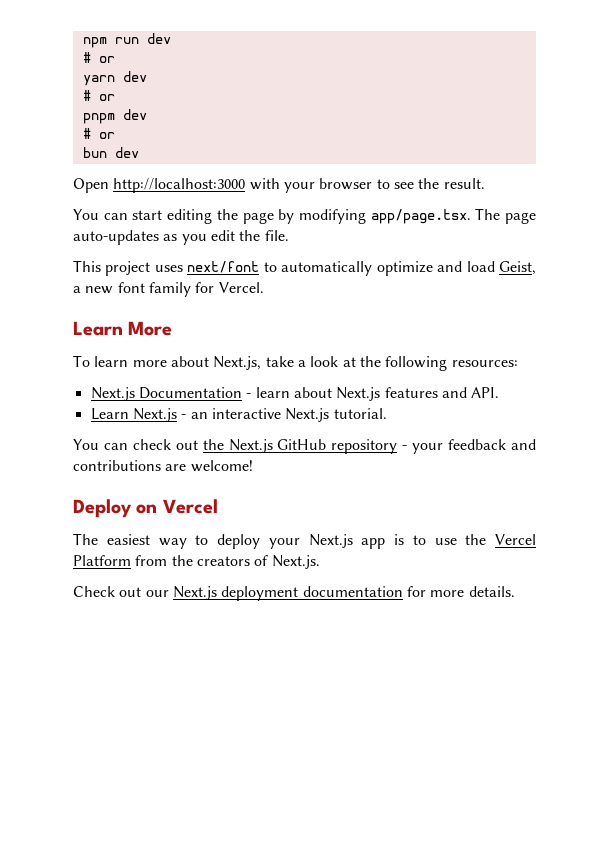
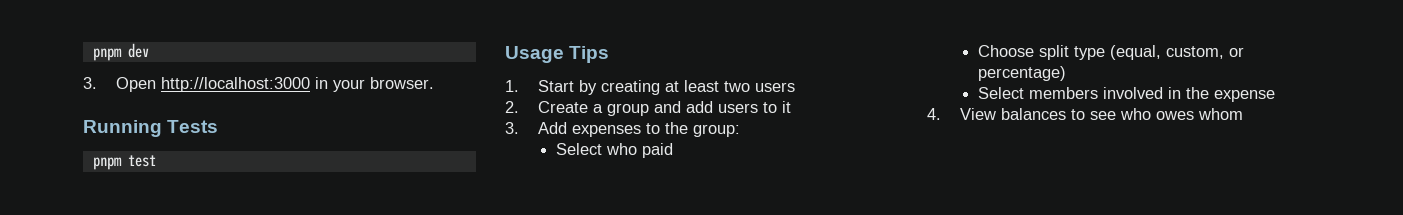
- npm run dev
- # or
- yarn dev
- # or
  pnpm dev
- # or
- bun dev
- Open http://localhost:3000 with your browser to see the result.
- You can start editing the page by modifying app/page.tsx. The page auto-updates as you edit the file.
- This project uses next/font to automatically optimize and load Geist, a new font family for Vercel.
- Learn More
- To learn more about Next.js, take a look at the following resources:
- Next.js Documentation - learn about Next.js features and API.
- Learn Next.js - an interactive Next.js tutorial.
- You can check out the Next.js GitHub repository - your feedback and contributions are welcome!
- Deploy on Vercel
- The easiest way to deploy your Next.js app is to use the Vercel Platform from the creators of Next.js.
- Check out our Next.js deployment documentation for more details.
+ 3. Open http://localhost:3000 in your browser.
+ Running Tests
+ pnpm test
+ Usage Tips
+ 1. Start by creating at least two users
+ 2. Create a group and add users to it
+ 3. Add expenses to the group:
+ Select who paid
+ Choose split type (equal, custom, or percentage)
+ Select members involved in the expense
+ 4. View balances to see who owes whom

